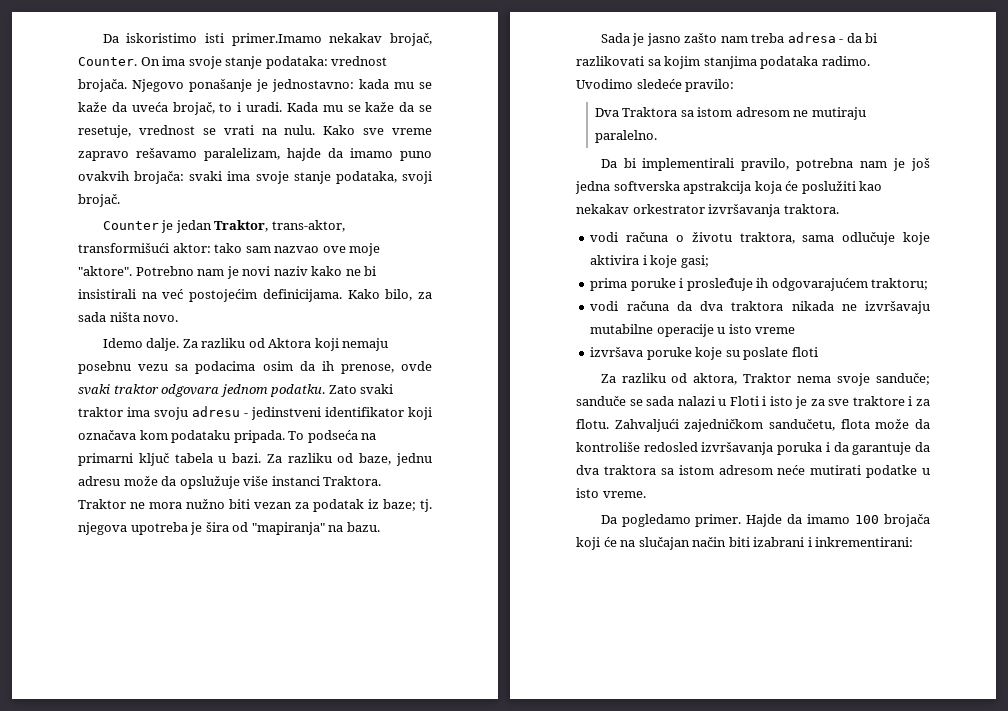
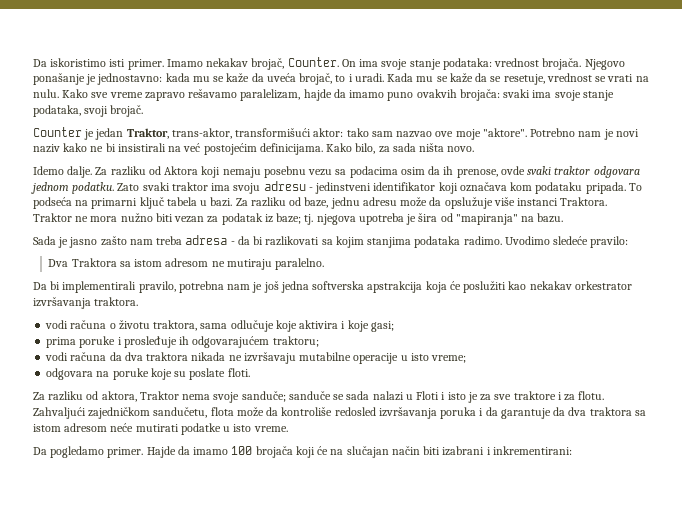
- Da iskoristimo isti primer.Imamo nekakav brojač, Counter.
+ Da iskoristimo isti primer. Imamo nekakav brojač, Counter.
- vodi računa da dva traktora nikada ne izvršavaju mutabilne operacije u isto vreme
- izvršava poruke koje su poslate floti
+ vodi računa da dva traktora nikada ne izvršavaju mutabilne operacije u isto vreme;
+ odgovara na poruke koje su poslate floti.

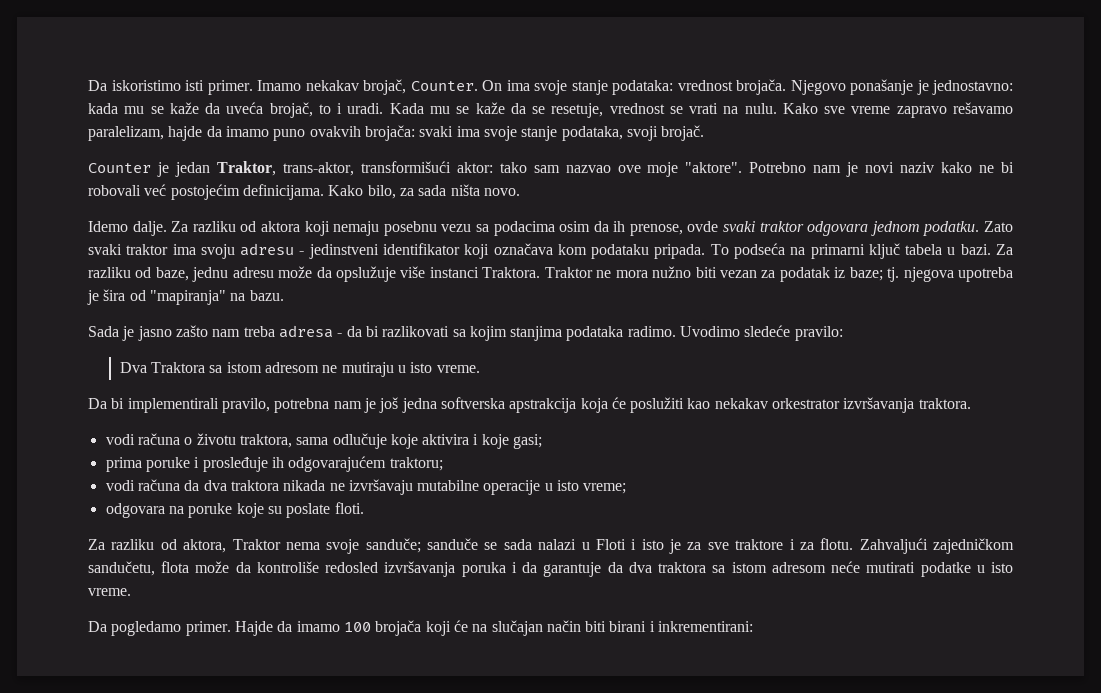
- Potrebno nam je novi naziv kako ne bi insistirali na već postojećim definicijama.
+ Potrebno nam je novi naziv kako ne bi robovali već postojećim definicijama.
- Za razliku od Aktora koji nemaju posebnu vezu sa podacima osim da ih prenose, ovde svaki traktor odgovara jednom podatku.
+ Za razliku od aktora koji nemaju posebnu vezu sa podacima osim da ih prenose, ovde svaki traktor odgovara jednom podatku.
- Dva Traktora sa istom adresom ne mutiraju paralelno.
+ Dva Traktora sa istom adresom ne mutiraju u isto vreme.
- Hajde da imamo 100 brojača koji će na slučajan način biti izabrani i inkrementirani:
+ Hajde da imamo 100 brojača koji će na slučajan način biti birani i inkrementirani:

